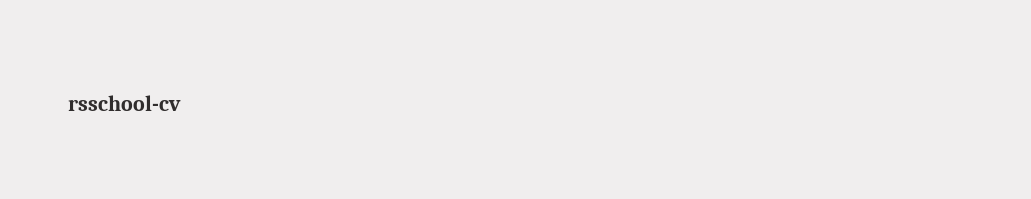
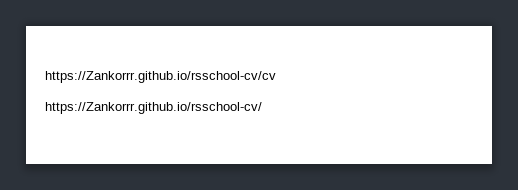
- rsschool-cv
+ https://Zankorrr.github.io/rsschool-cv/cv
+ https://Zankorrr.github.io/rsschool-cv/

